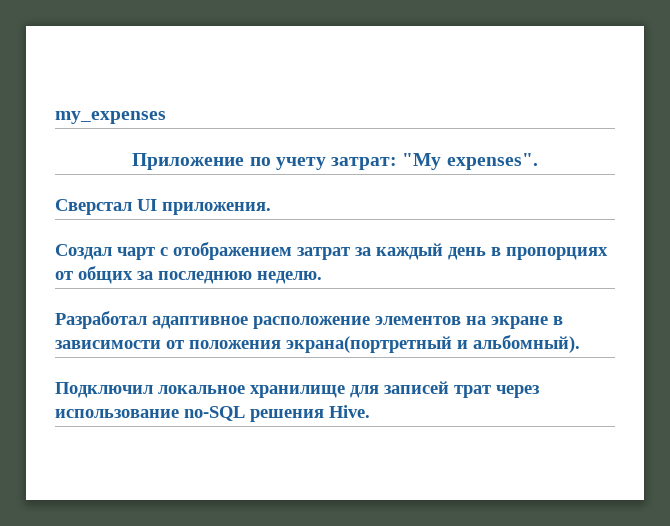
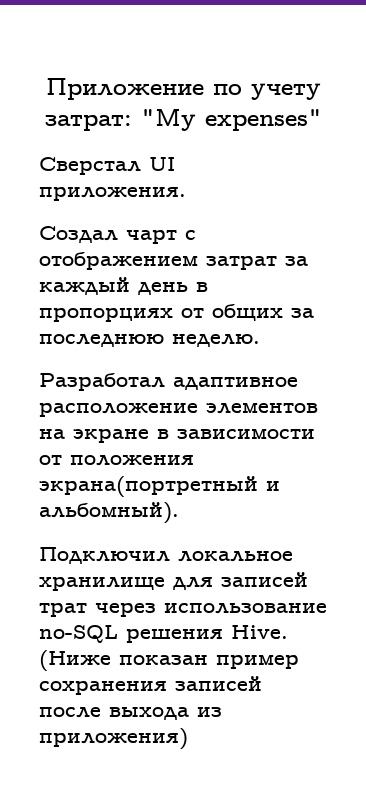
- my_expenses
- Приложение по учету затрат: "My expenses".
+ Приложение по учету затрат: "My expenses"
+ (Ниже показан пример сохранения записей после выхода из приложения)

